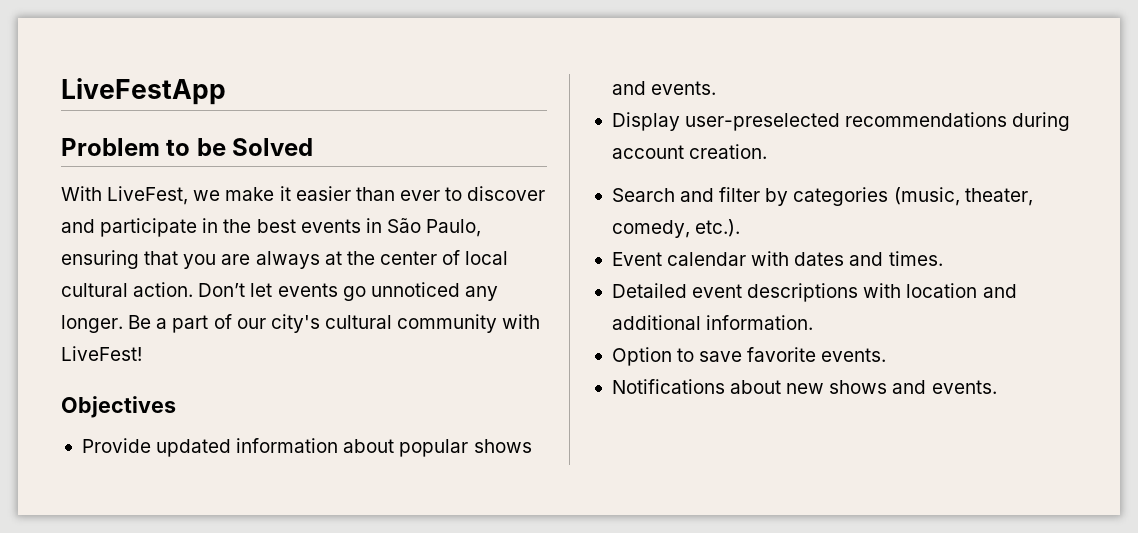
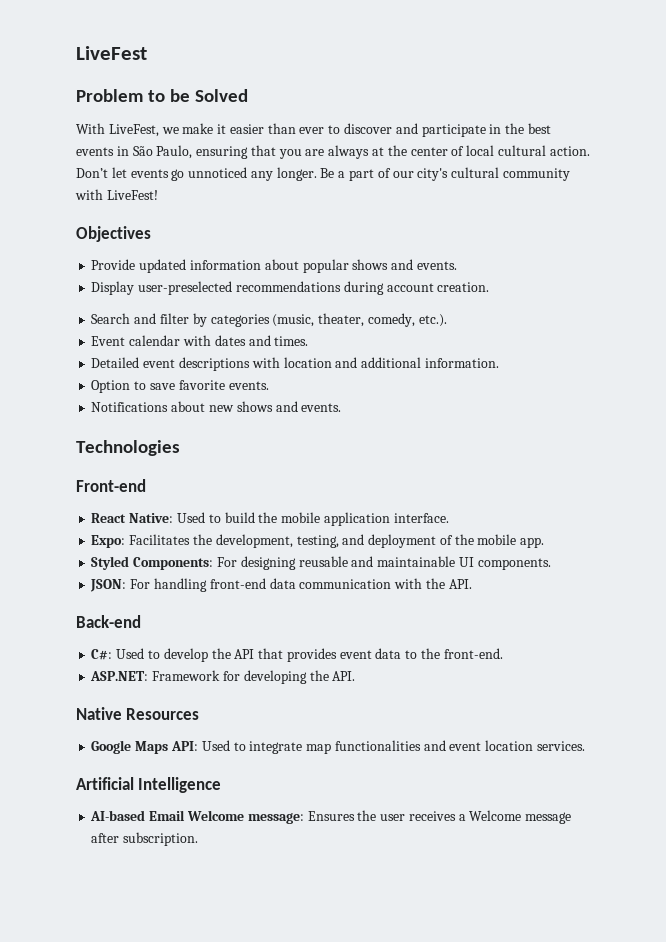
- LiveFestApp
+ LiveFest
+ Technologies
+ Front-end
+ React Native: Used to build the mobile application interface.
+ Expo: Facilitates the development, testing, and deployment of the mobile app.
+ Styled Components: For designing reusable and maintainable UI components.
+ JSON: For handling front-end data communication with the API.
+ Back-end
+ C#: Used to develop the API that provides event data to the front-end.
+ ASP.NET: Framework for developing the API.
+ Native Resources
+ Google Maps API: Used to integrate map functionalities and event location services.
+ Artificial Intelligence
+ AI-based Email Welcome message: Ensures the user receives a Welcome message after subscription.

